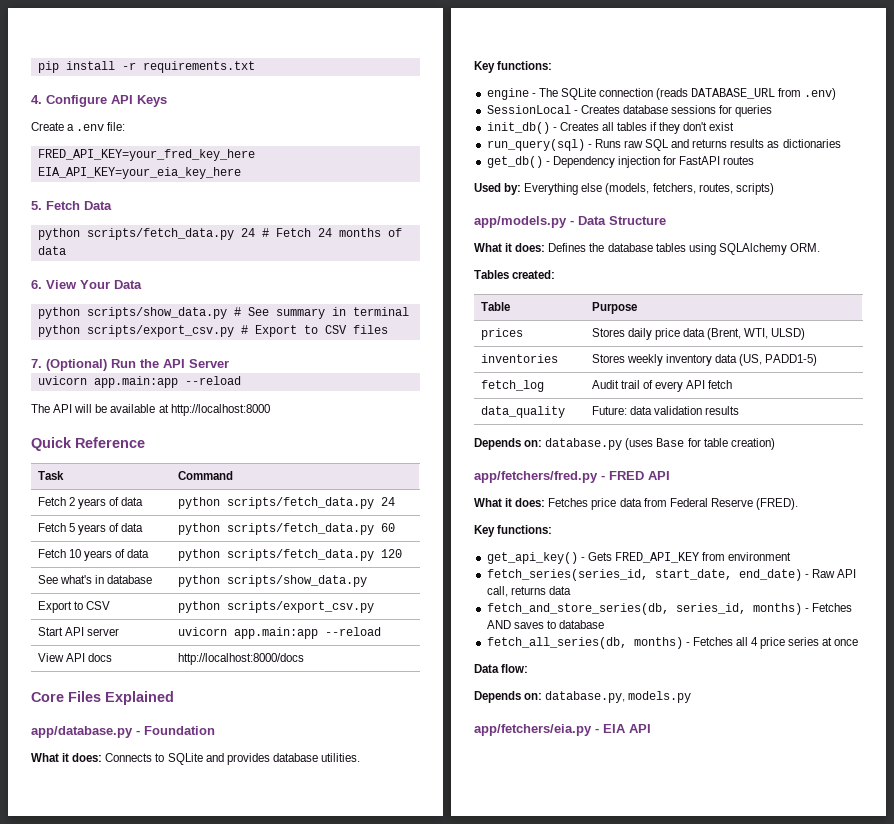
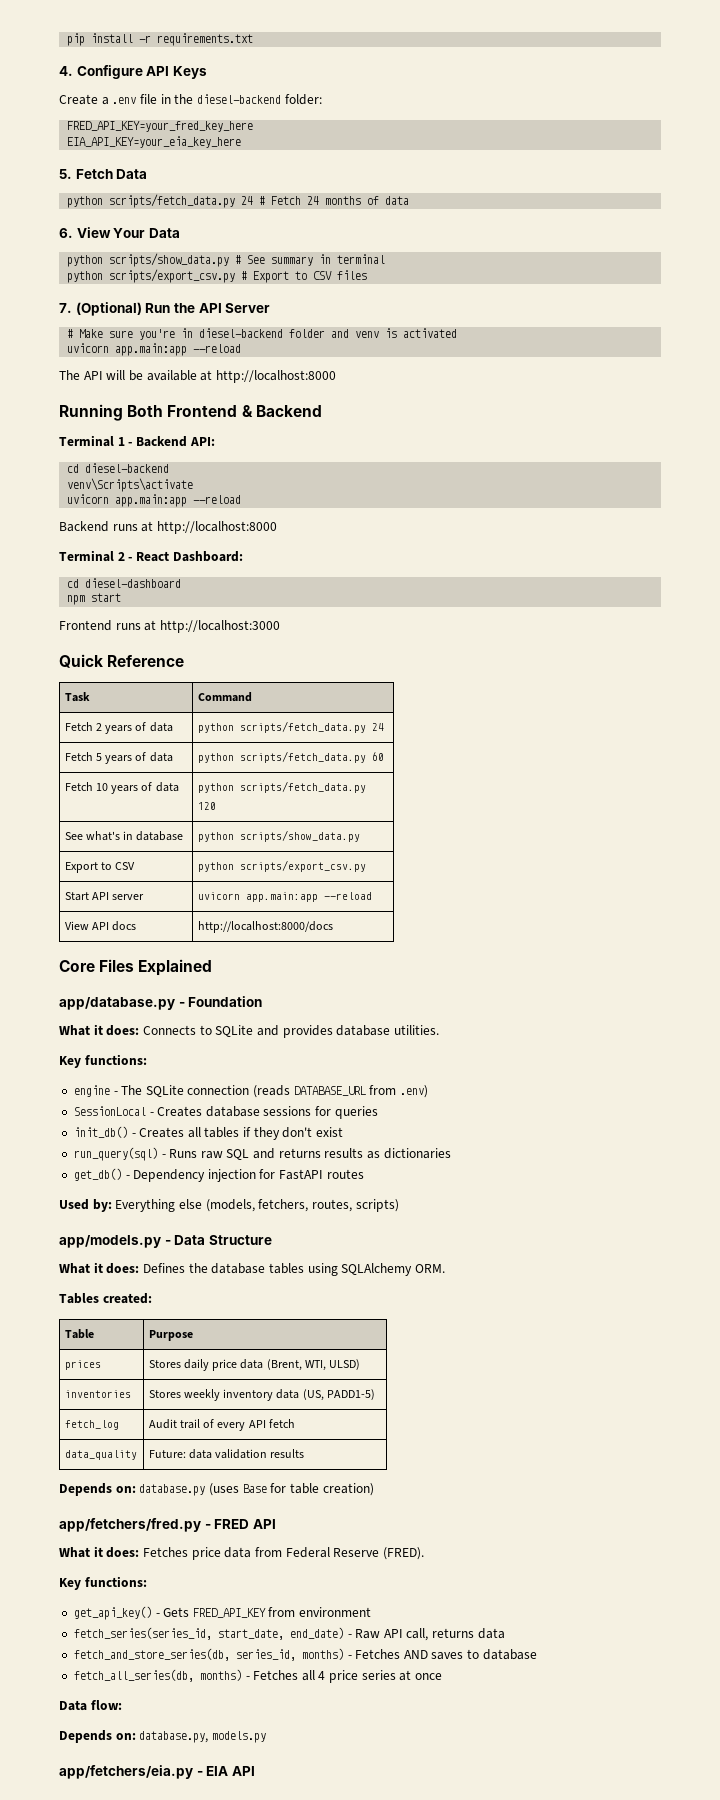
- Create a .env file:
+ Create a .env file in the diesel-backend folder:
+ # Make sure you're in diesel-backend folder and venv is activated
+ Running Both Frontend & Backend
+ Terminal 1 - Backend API:
+ cd diesel-backend
+ venv\Scripts\activate
+ uvicorn app.main:app --reload
+ Backend runs at http://localhost:8000
+ Terminal 2 - React Dashboard:
+ cd diesel-dashboard
+ npm start
+ Frontend runs at http://localhost:3000

